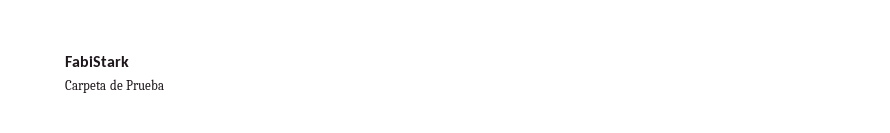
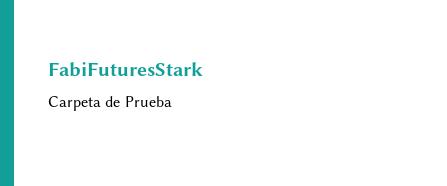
- FabiStark
+ FabiFuturesStark

